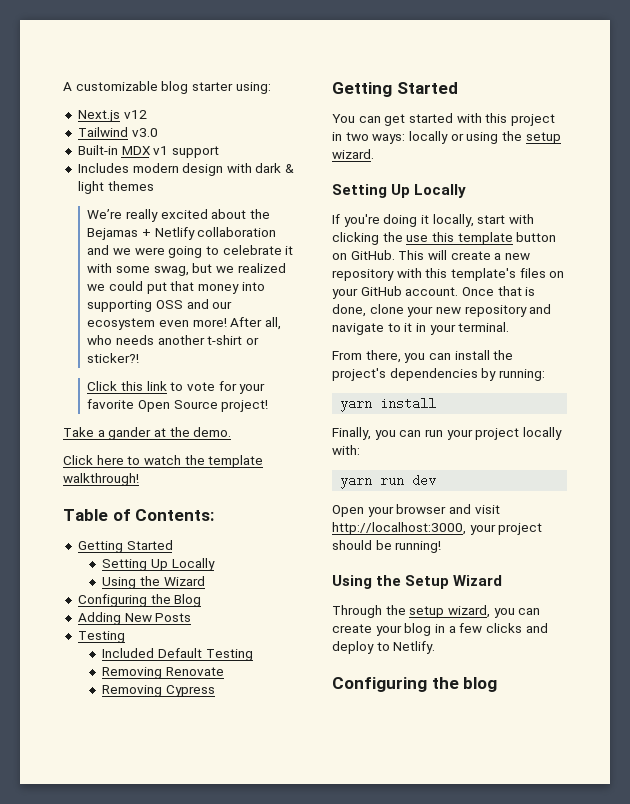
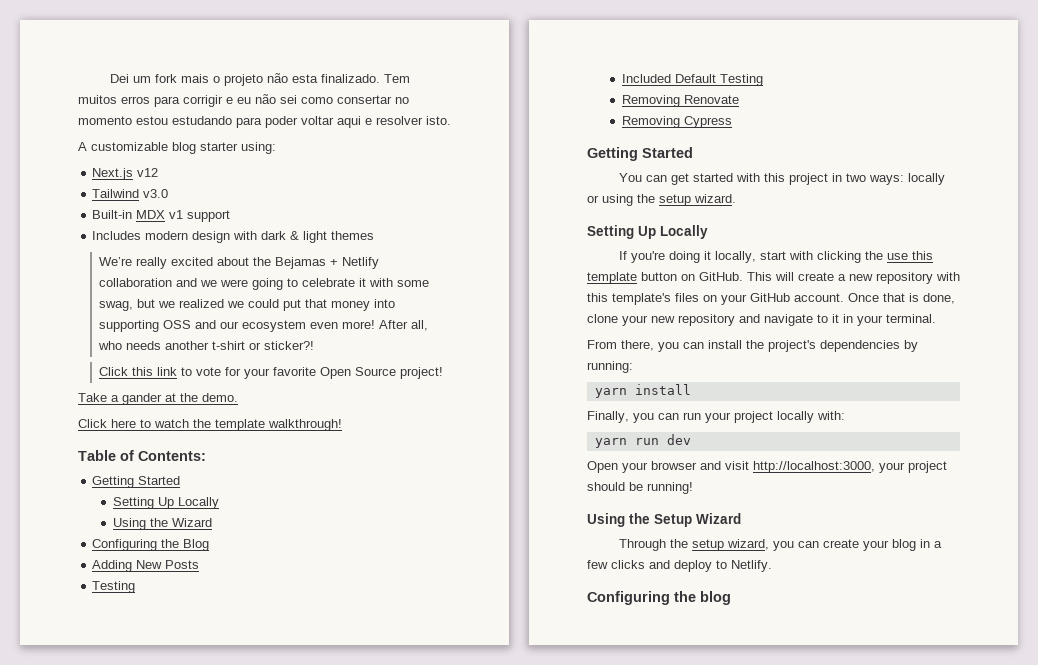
+ Dei um fork mais o projeto não esta finalizado. Tem muitos erros para corrigir e eu não sei como consertar no momento estou estudando para poder voltar aqui e resolver isto.

